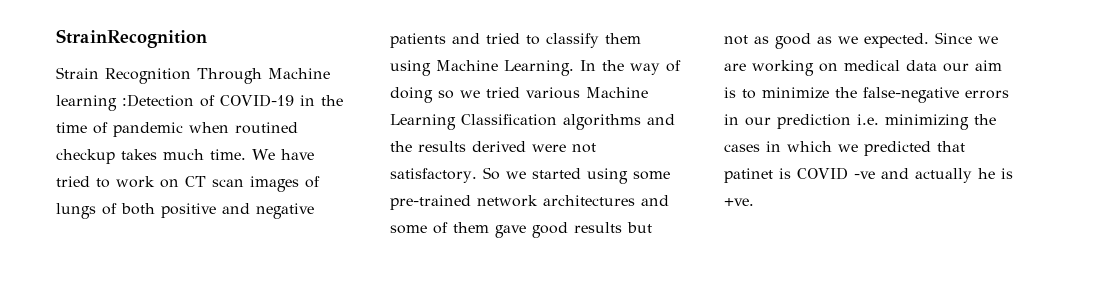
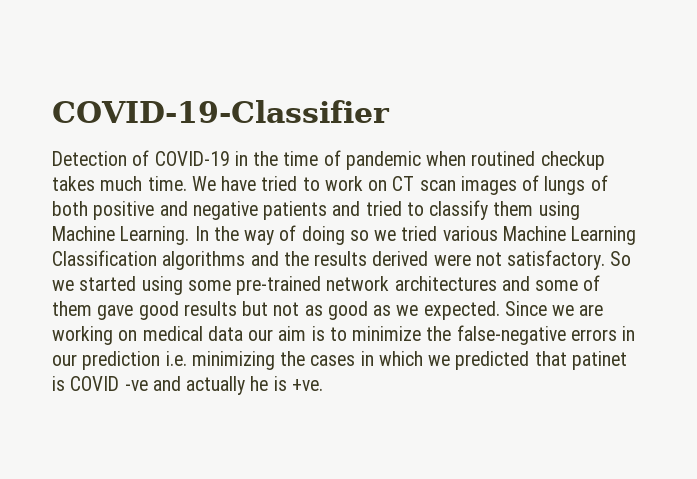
- StrainRecognition
- Strain Recognition Through Machine learning :Detection of COVID-19 in the time of pandemic when routined checkup takes much time.
+ COVID-19-Classifier
+ Detection of COVID-19 in the time of pandemic when routined checkup takes much time.

